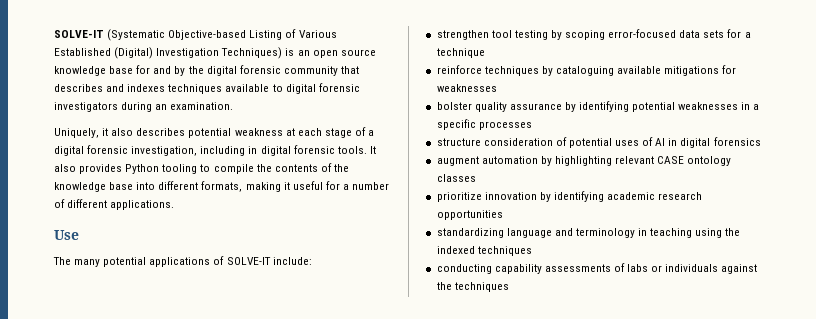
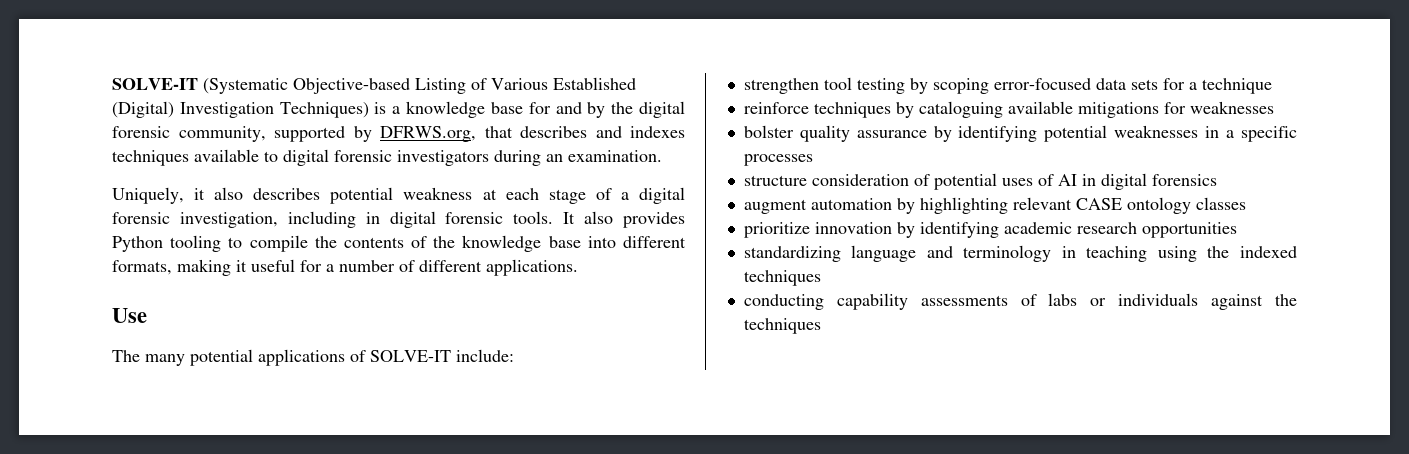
- SOLVE-IT (Systematic Objective-based Listing of Various Established (Digital) Investigation Techniques) is an open source knowledge base for and by the digital forensic community that describes and indexes techniques available to digital forensic investigators during an examination.
+ SOLVE-IT (Systematic Objective-based Listing of Various Established (Digital) Investigation Techniques) is a knowledge base for and by the digital forensic community, supported by DFRWS.org, that describes and indexes techniques available to digital forensic investigators during an examination.

